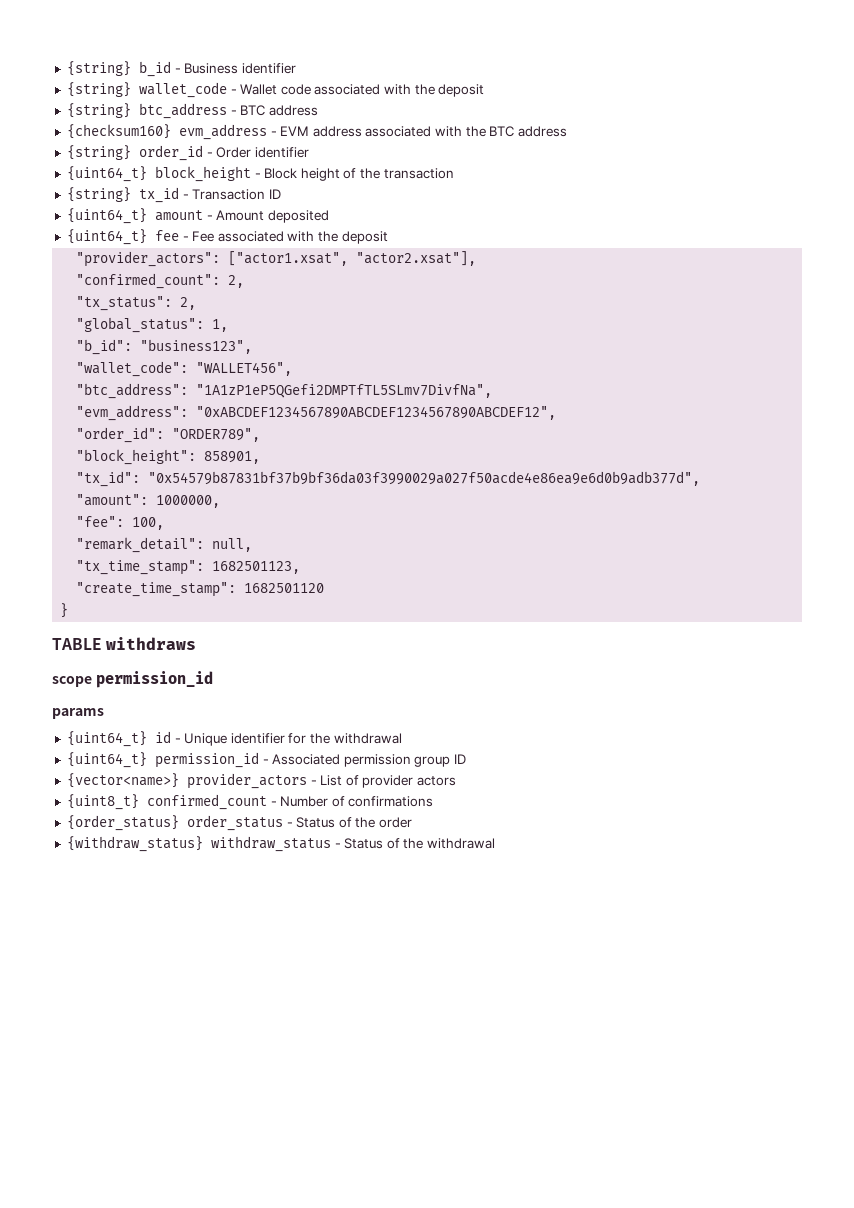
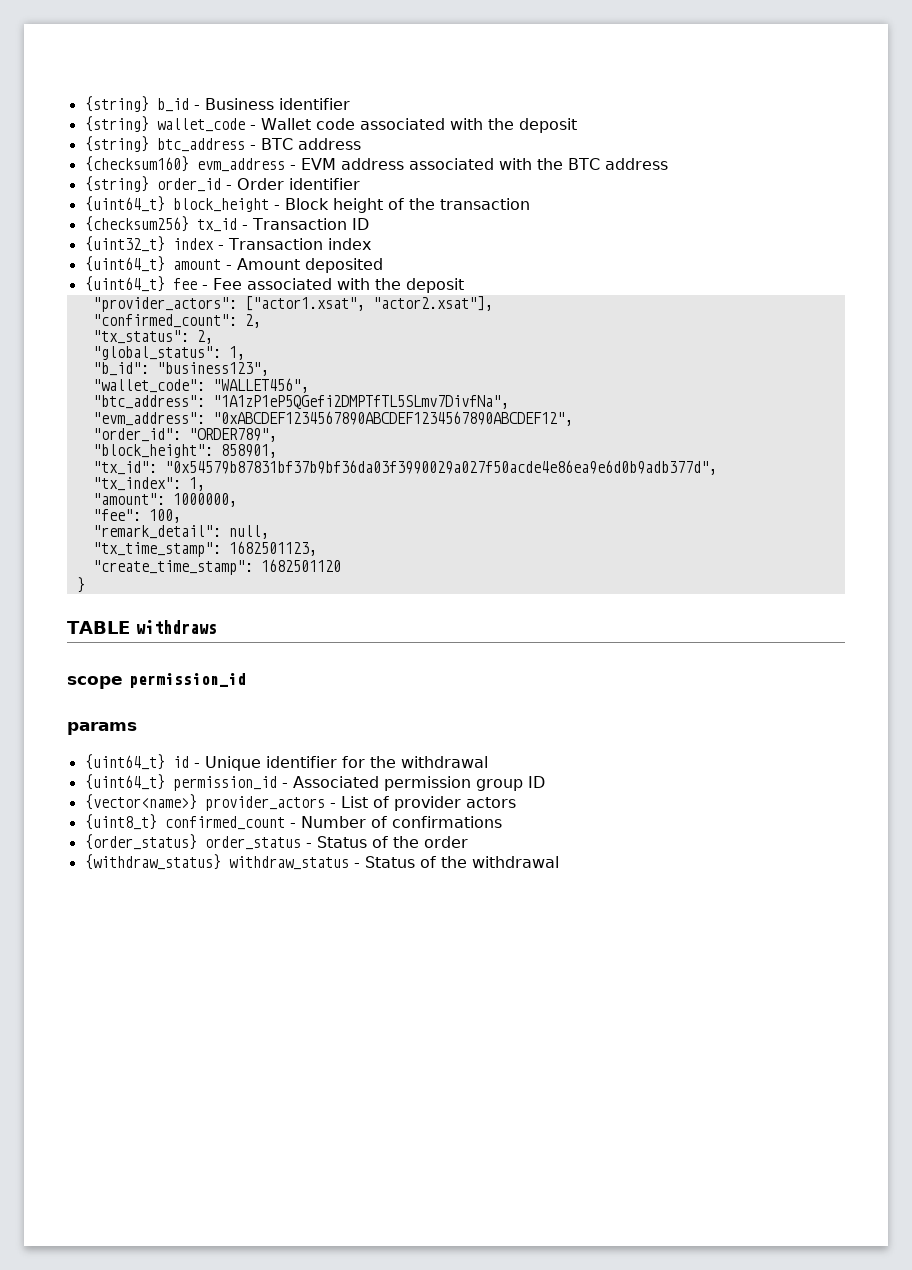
- {string} tx_id - Transaction ID
+ {checksum256} tx_id - Transaction ID
+ {uint32_t} index - Transaction index
+ "tx_index": 1,

